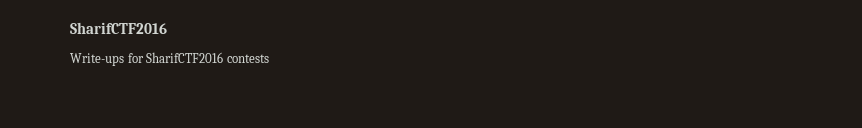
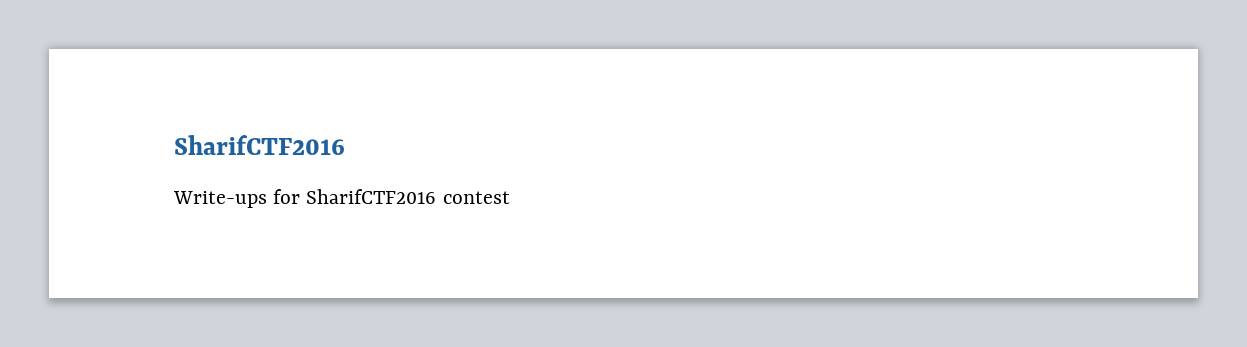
- Write-ups for SharifCTF2016 contests
+ Write-ups for SharifCTF2016 contest

